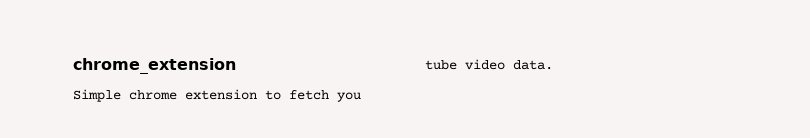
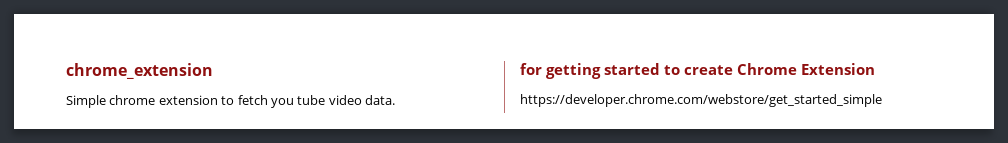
+ for getting started to create Chrome Extension
+ https://developer.chrome.com/webstore/get_started_simple

